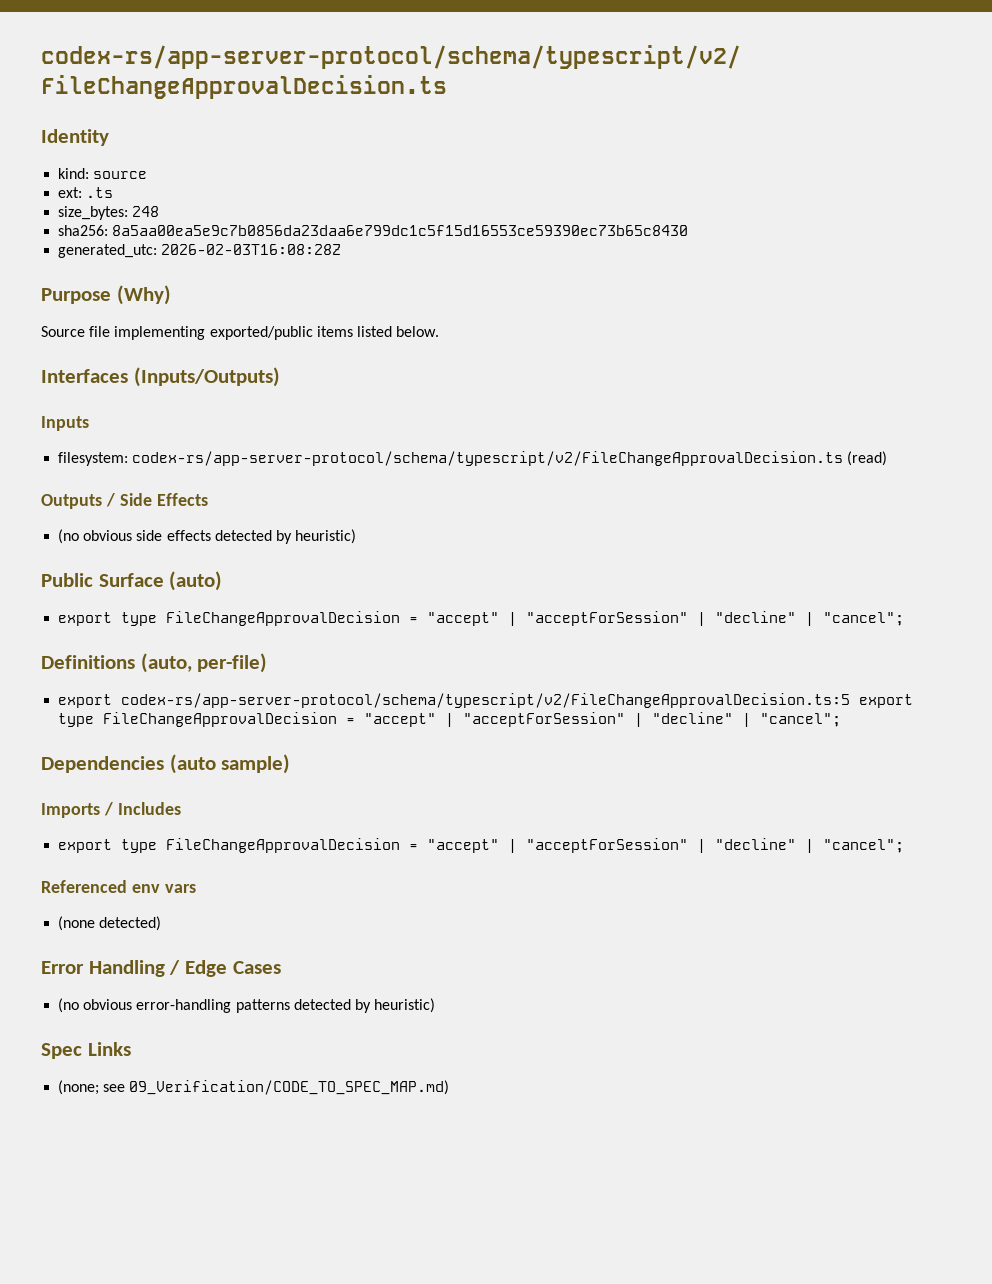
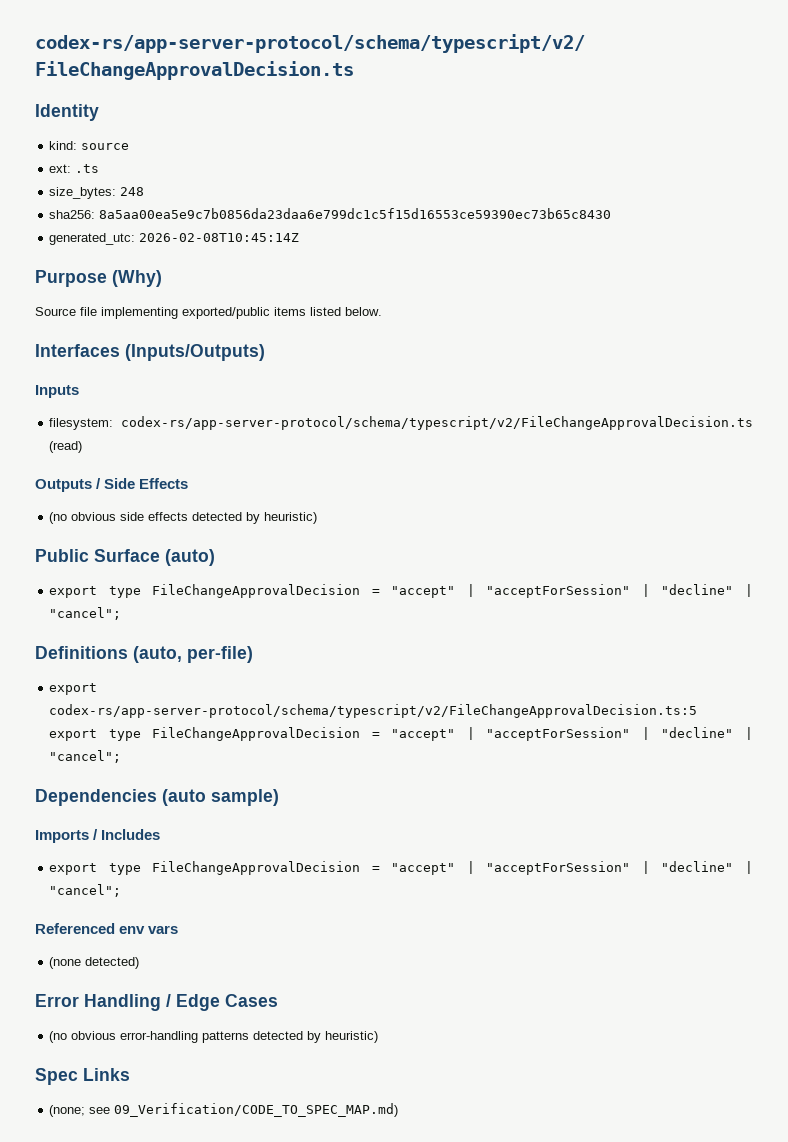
- generated_utc: 2026-02-03T16:08:28Z
+ generated_utc: 2026-02-08T10:45:14Z

